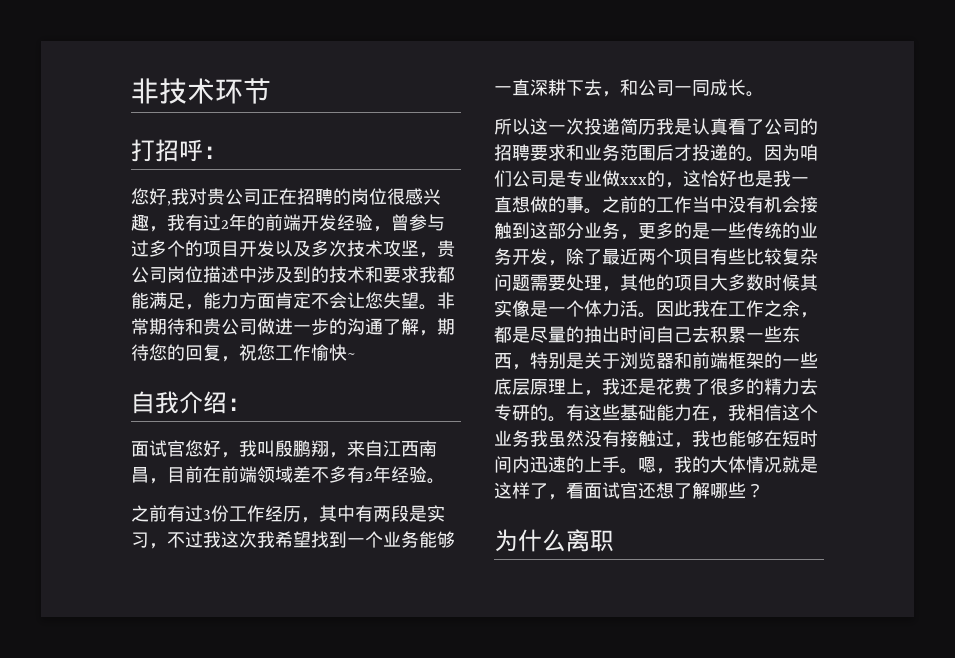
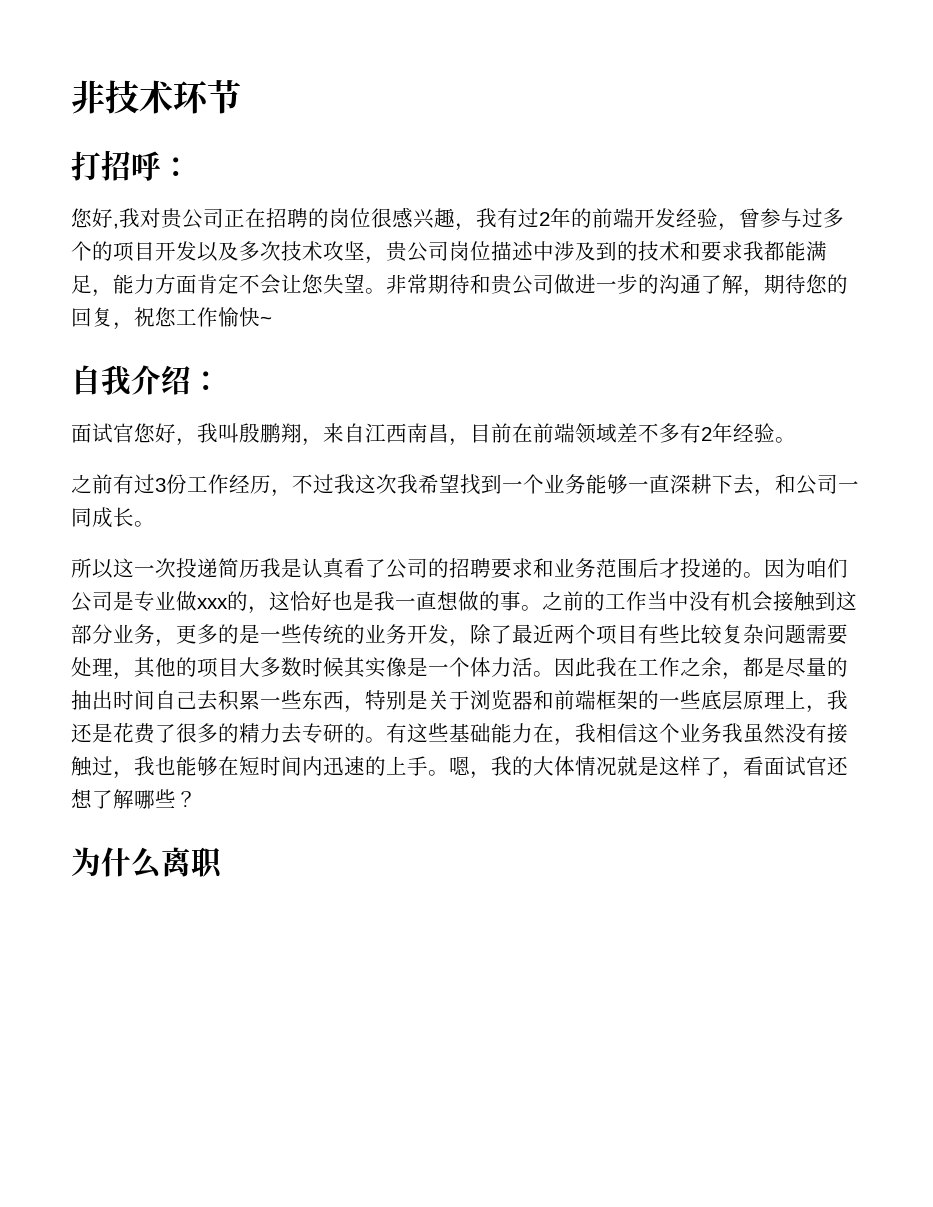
- 之前有过3份工作经历，其中有两段是实习，不过我这次我希望找到一个业务能够一直深耕下去，和公司一同成长。
+ 之前有过3份工作经历，不过我这次我希望找到一个业务能够一直深耕下去，和公司一同成长。

